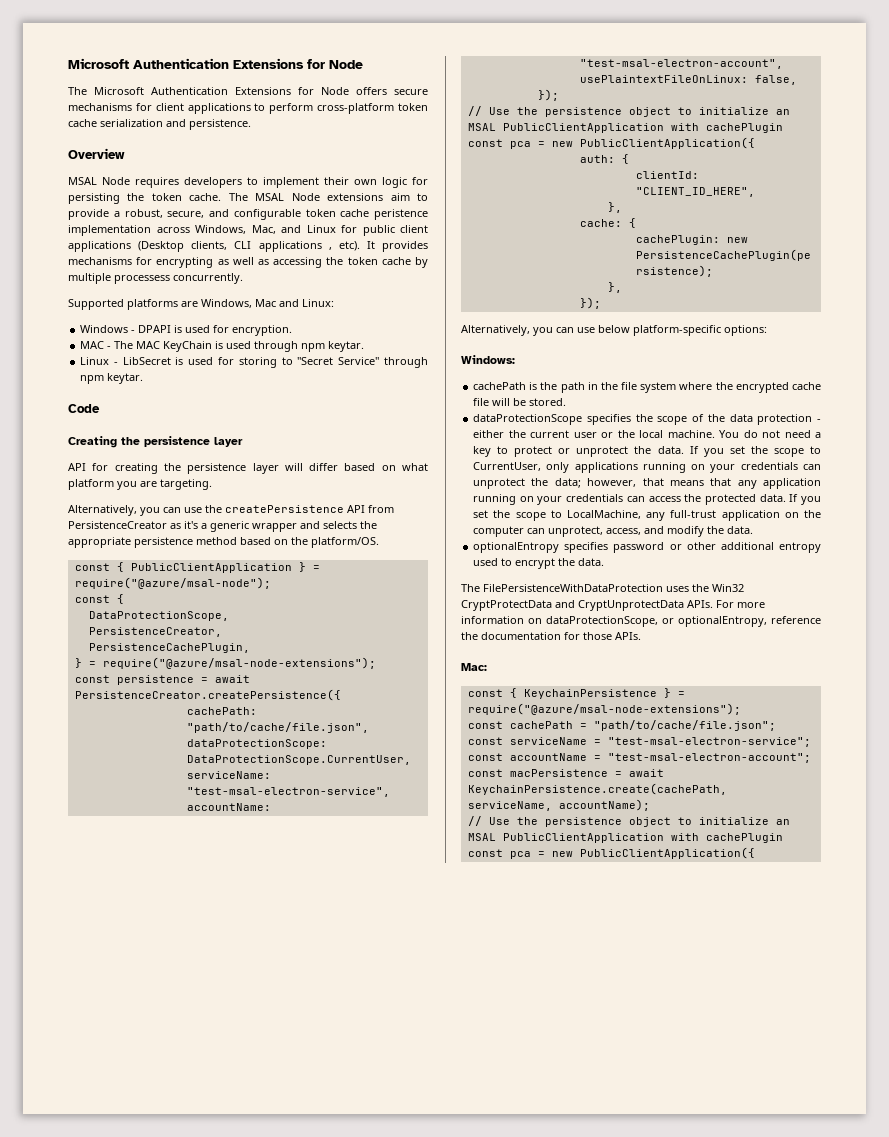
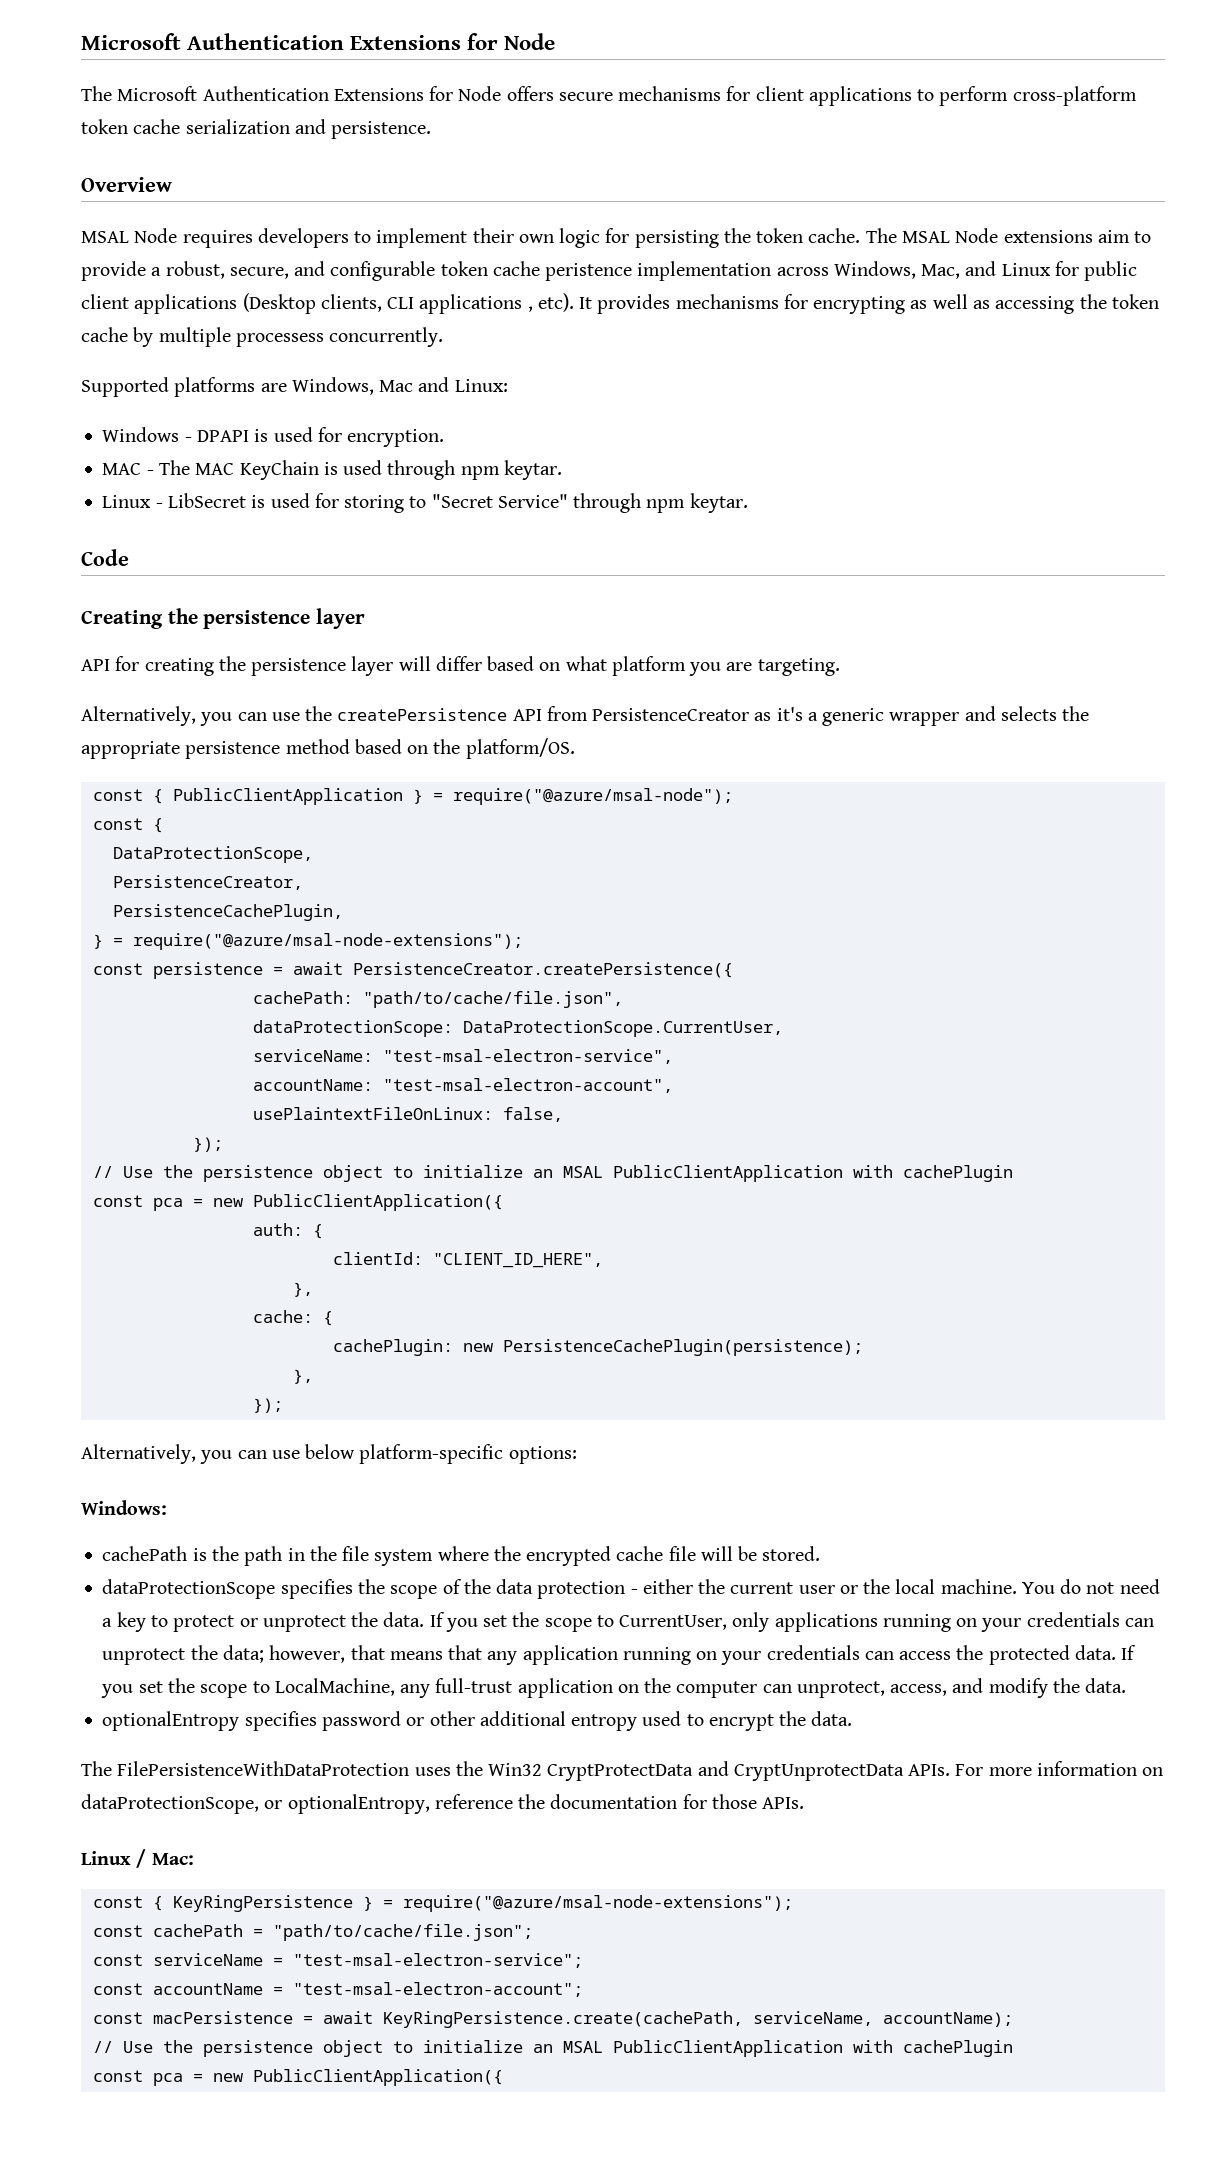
- Mac:
+ Linux / Mac:
- const { KeychainPersistence } = require("@azure/msal-node-extensions");
+ const { KeyRingPersistence } = require("@azure/msal-node-extensions");
- const macPersistence = await KeychainPersistence.create(cachePath, serviceName, accountName);
+ const macPersistence = await KeyRingPersistence.create(cachePath, serviceName, accountName);

